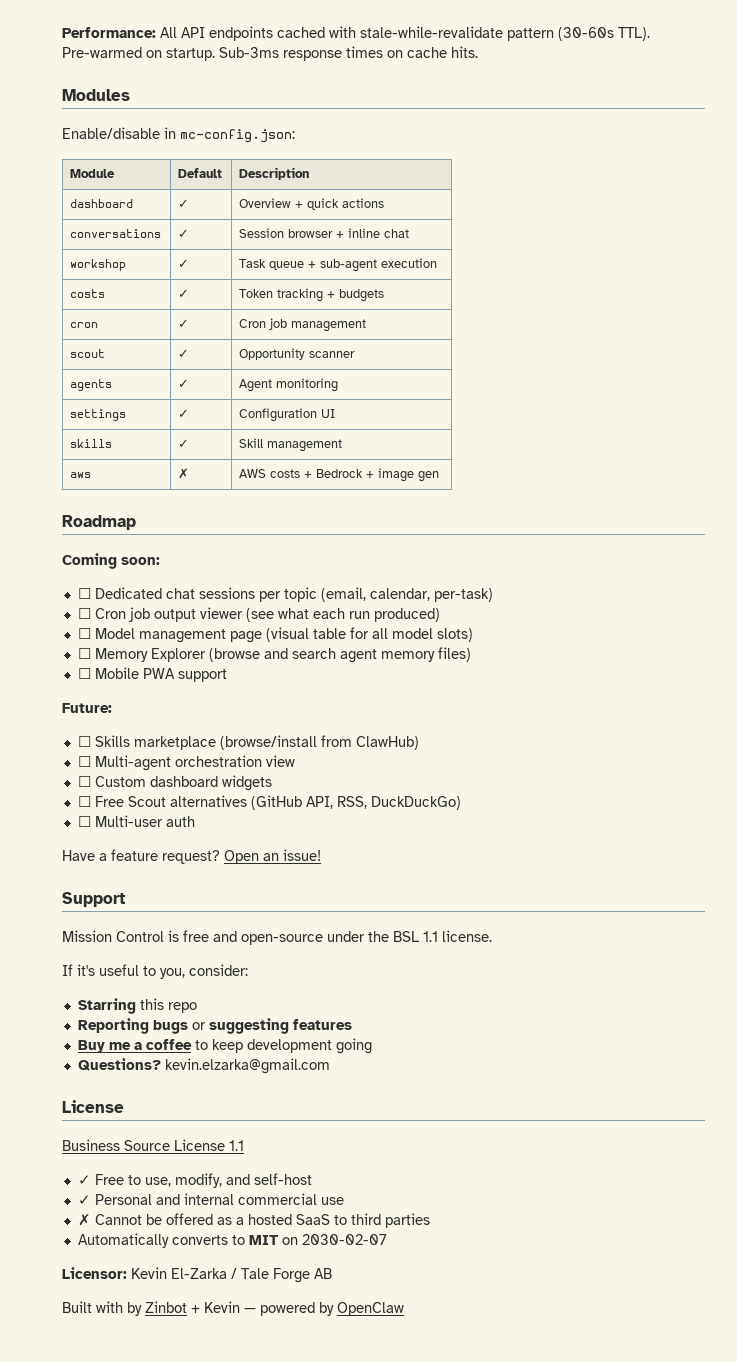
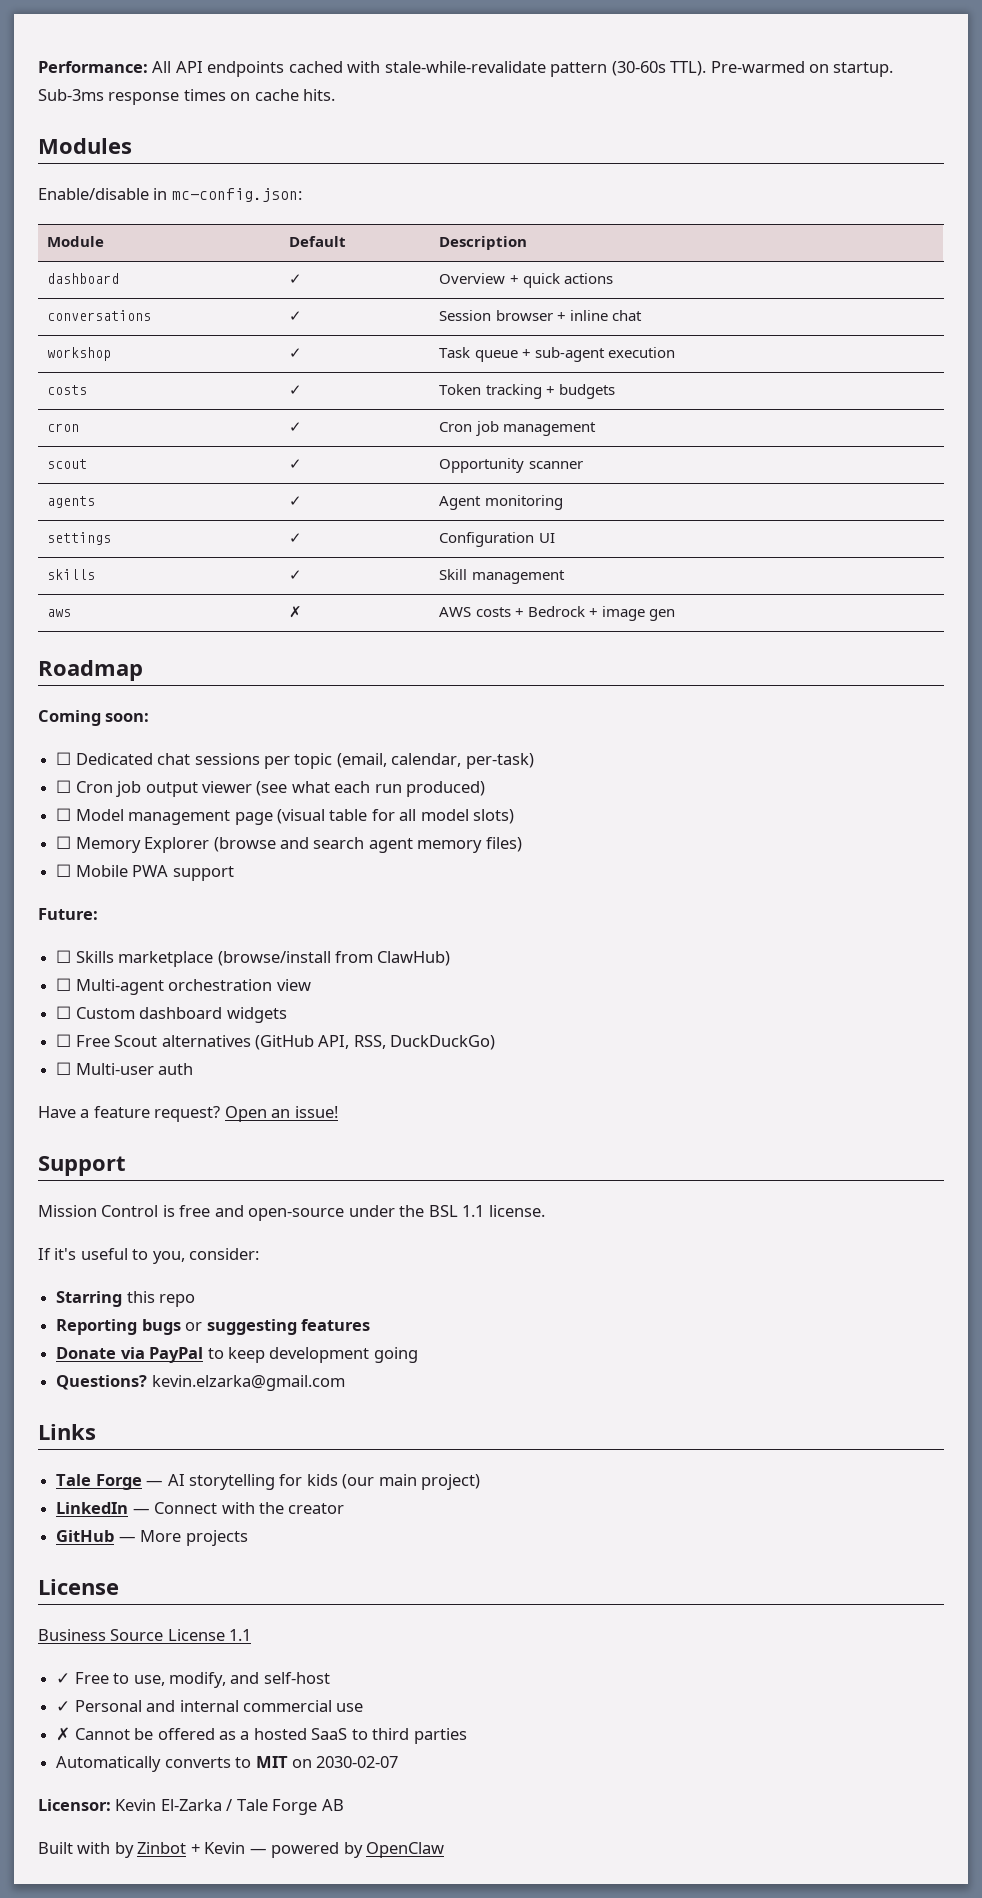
- Buy me a coffee to keep development going
+ Donate via PayPal to keep development going
+ Links
+ Tale Forge — AI storytelling for kids (our main project)
+ LinkedIn — Connect with the creator
+ GitHub — More projects

